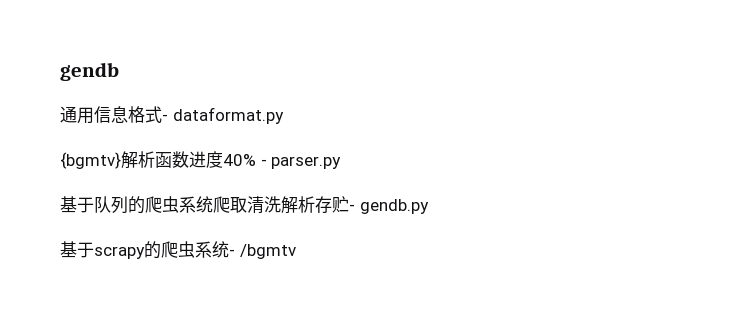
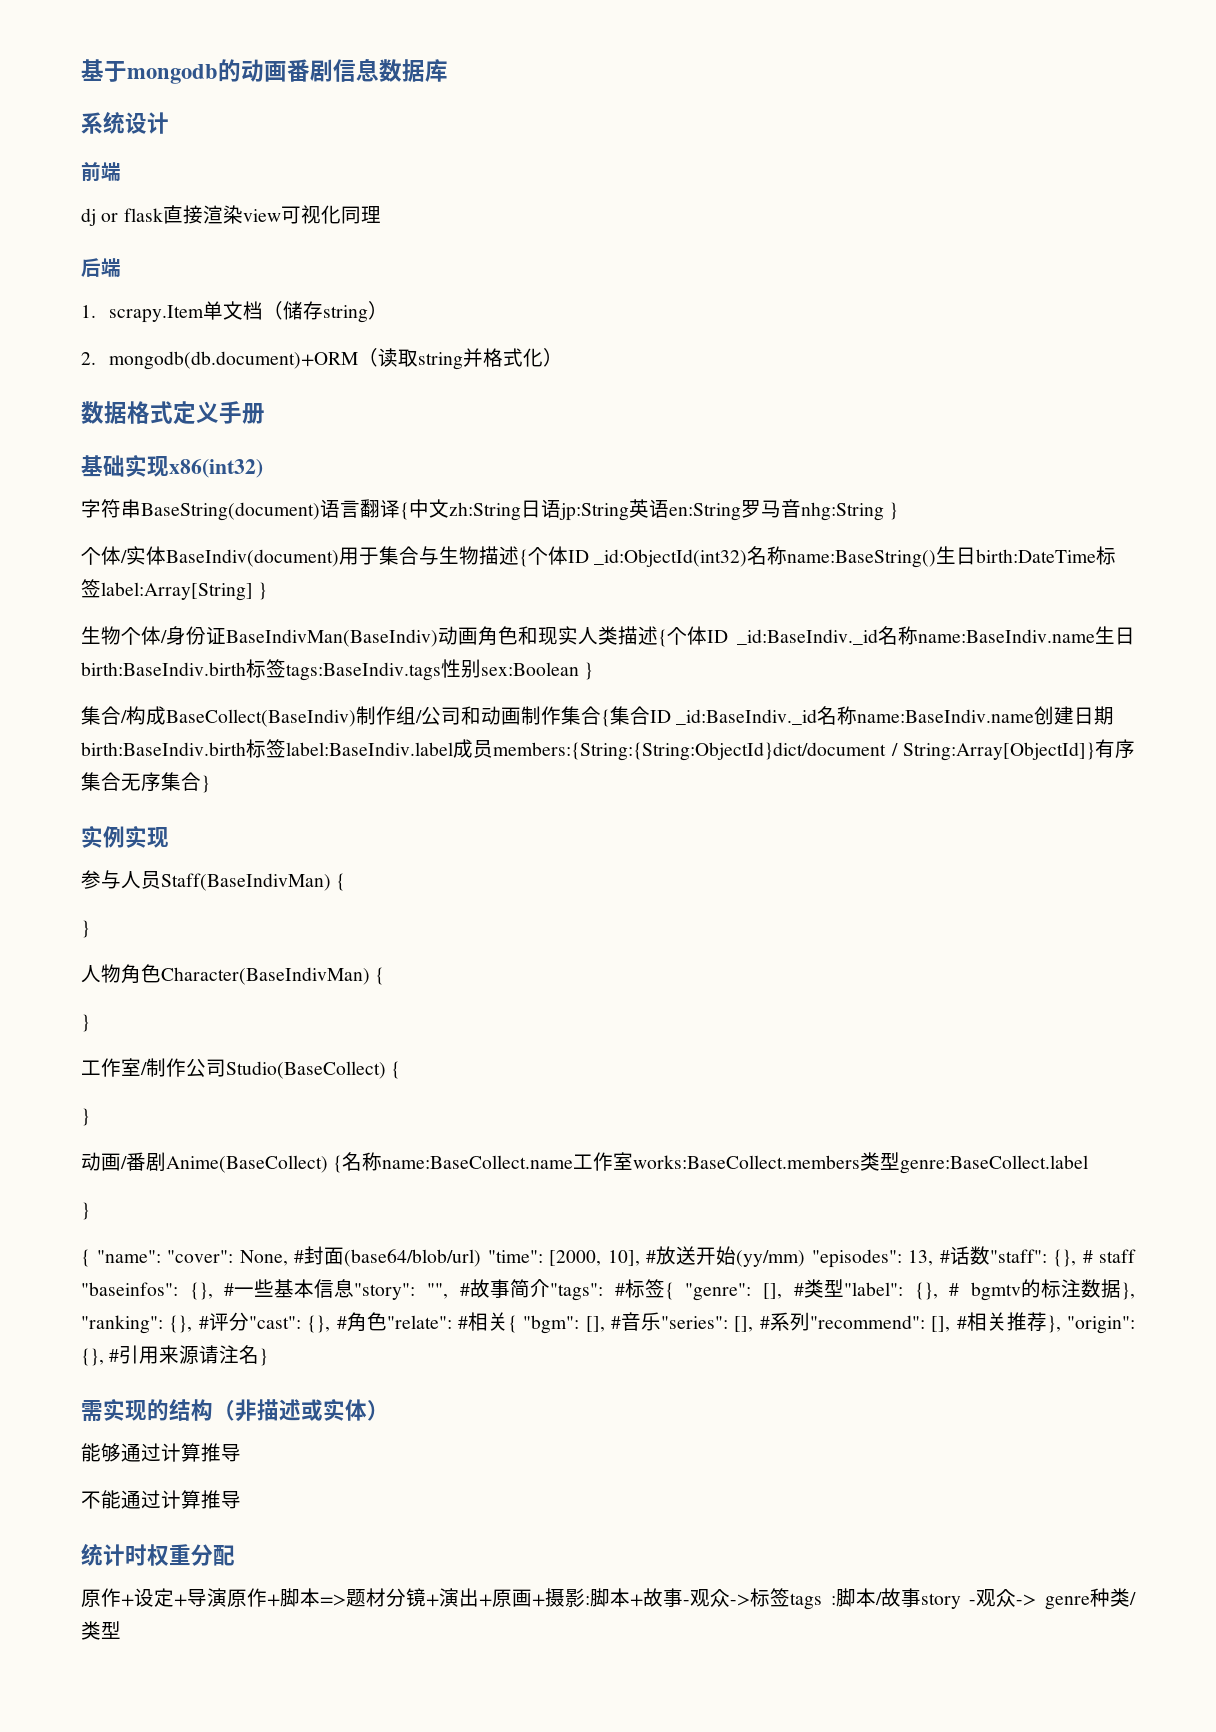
- gendb
- 通用信息格式- dataformat.py
- {bgmtv}解析函数进度40% - parser.py
- 基于队列的爬虫系统爬取清洗解析存贮- gendb.py
- 基于scrapy的爬虫系统- /bgmtv
+ 基于mongodb的动画番剧信息数据库
+ 系统设计
+ 前端
+ dj or flask直接渲染view可视化同理
+ 后端
+ 1. scrapy.Item单文档（储存string）
+ 2. mongodb(db.document)+ORM（读取string并格式化）
+ 数据格式定义手册
+ 基础实现x86(int32)
+ 字符串BaseString(document)语言翻译{中文zh:String日语jp:String英语en:String罗马音nhg:String }
+ 个体/实体BaseIndiv(document)用于集合与生物描述{个体ID _id:ObjectId(int32)名称name:BaseString()生日birth:DateTime标签label:Array[String] }
+ 生物个体/身份证BaseIndivMan(BaseIndiv)动画角色和现实人类描述{个体ID _id:BaseIndiv._id名称name:BaseIndiv.name生日birth:BaseIndiv.birth标签tags:BaseIndiv.tags性别sex:Boolean }
+ 集合/构成BaseCollect(BaseIndiv)制作组/公司和动画制作集合{集合ID _id:BaseIndiv._id名称name:BaseIndiv.name创建日期birth:BaseIndiv.birth标签label:BaseIndiv.label成员members:{String:{String:ObjectId}dict/document / String:Array[ObjectId]}有序集合无序集合}
+ 实例实现
+ 参与人员Staff(BaseIndivMan) {
+ }
+ 人物角色Character(BaseIndivMan) {
+ }
+ 工作室/制作公司Studio(BaseCollect) {
+ }
+ 动画/番剧Anime(BaseCollect) {名称name:BaseCollect.name工作室works:BaseCollect.members类型genre:BaseCollect.label
+ }
+ { "name": "cover": None, #封面(base64/blob/url) "time": [2000, 10], #放送开始(yy/mm) "episodes": 13, #话数"staff": {}, # staff "baseinfos": {}, #一些基本信息"story": "", #故事简介"tags": #标签{ "genre": [], #类型"label": {}, # bgmtv的标注数据}, "ranking": {}, #评分"cast": {}, #角色"relate": #相关{ "bgm": [], #音乐"series": [], #系列"recommend": [], #相关推荐}, "origin": {}, #引用来源请注名}
+ 需实现的结构（非描述或实体）
+ 能够通过计算推导
+ 不能通过计算推导
+ 统计时权重分配
+ 原作+设定+导演原作+脚本=>题材分镜+演出+原画+摄影:脚本+故事-观众->标签tags :脚本/故事story -观众-> genre种类/类型

